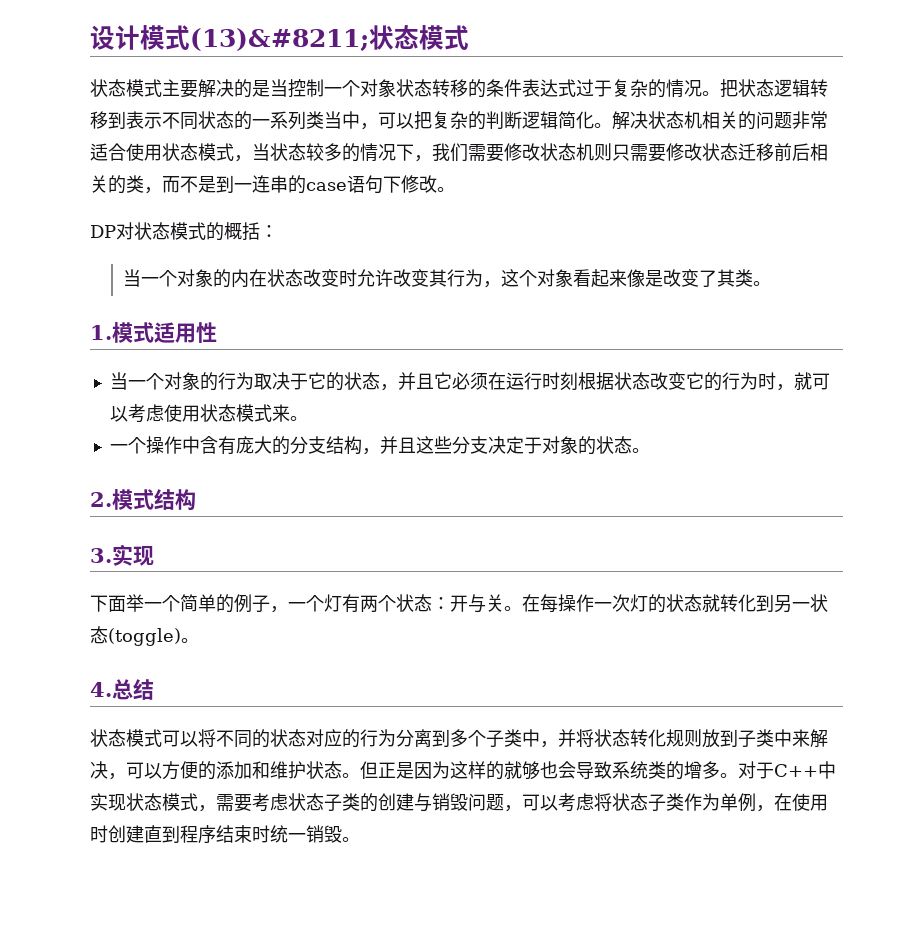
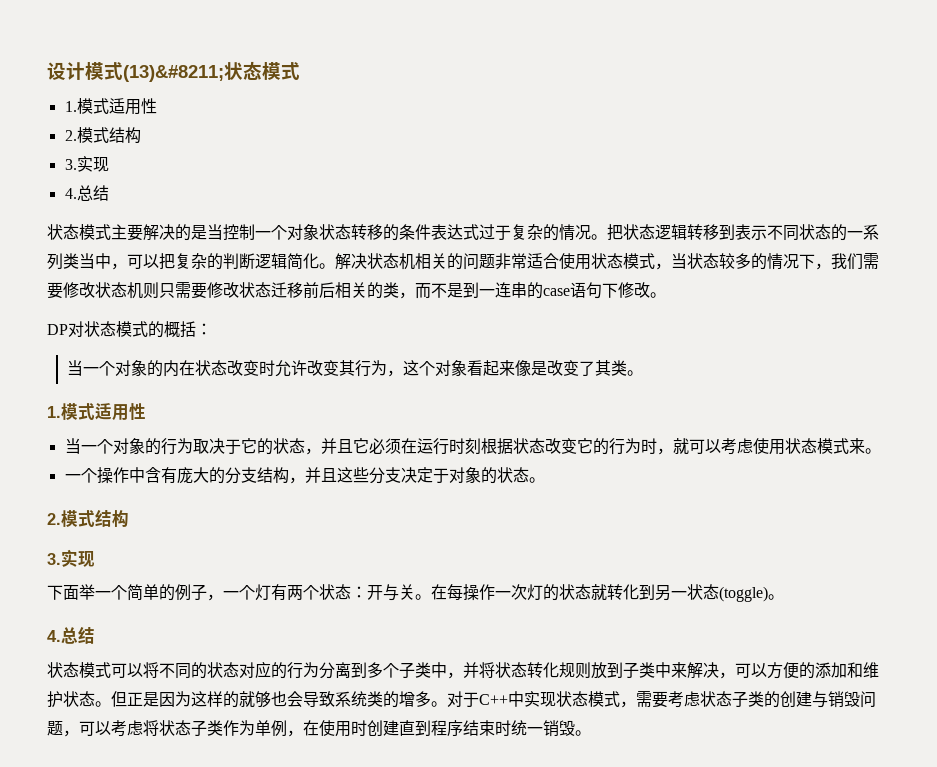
  设计模式(13)&#8211;状态模式
+ 1.模式适用性
+ 2.模式结构
+ 3.实现
+ 4.总结

